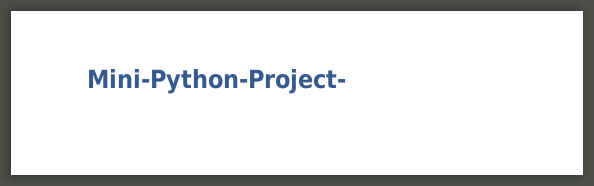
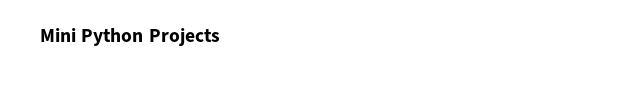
- Mini-Python-Project-
+ Mini Python Projects

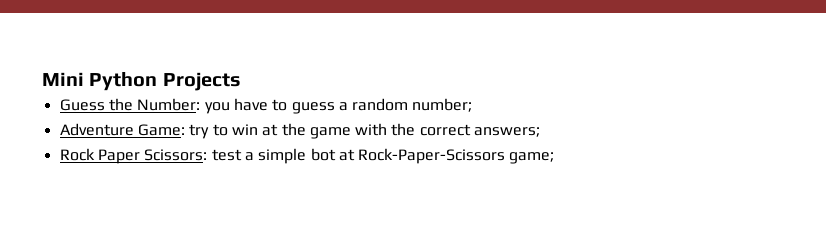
+ Guess the Number: you have to guess a random number;
+ Adventure Game: try to win at the game with the correct answers;
+ Rock Paper Scissors: test a simple bot at Rock-Paper-Scissors game;

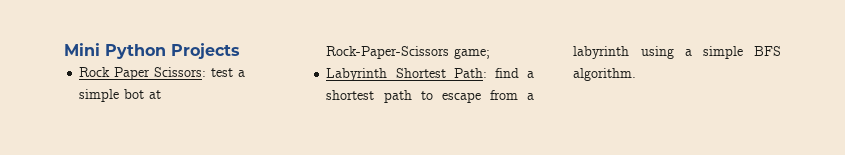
- Guess the Number: you have to guess a random number;
- Adventure Game: try to win at the game with the correct answers;
+ Labyrinth Shortest Path: find a shortest path to escape from a labyrinth using a simple BFS algorithm.

